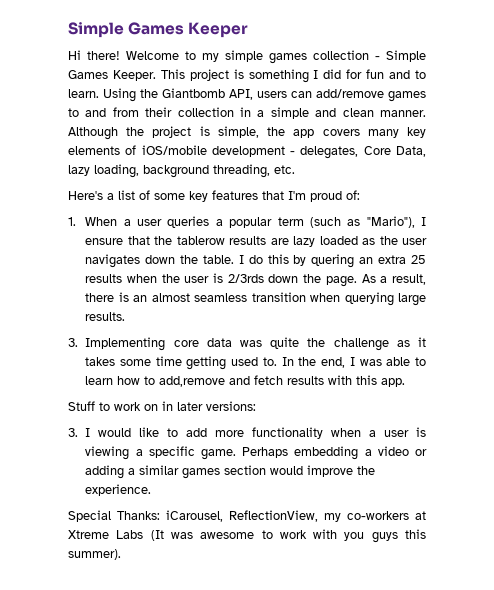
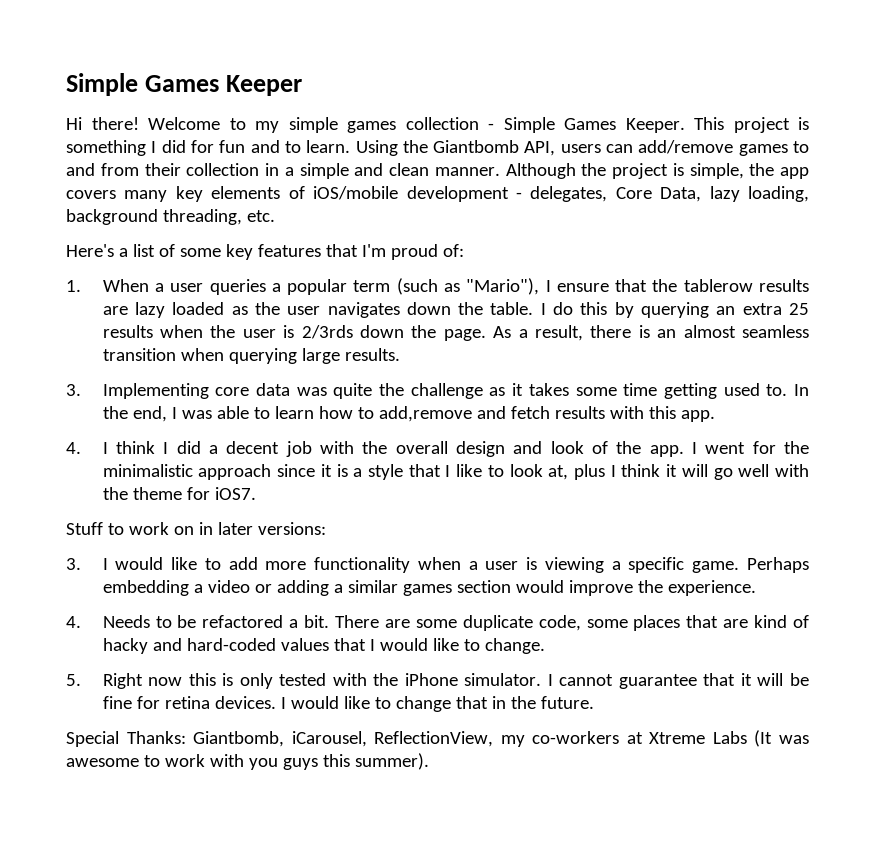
- I do this by quering an extra 25 results when the user is 2/3rds down the page.
+ I do this by querying an extra 25 results when the user is 2/3rds down the page.
+ 4. I think I did a decent job with the overall design and look of the app. I went for the minimalistic approach since it is a style that I like to look at, plus I think it will go well with the theme for iOS7.
+ 4. Needs to be refactored a bit. There are some duplicate code, some places that are kind of hacky and hard-coded values that I would like to change.
+ 5. Right now this is only tested with the iPhone simulator. I cannot guarantee that it will be fine for retina devices. I would like to change that in the future.
- Special Thanks: iCarousel, ReflectionView, my co-workers at Xtreme Labs (It was awesome to work with you guys this summer).
+ Special Thanks: Giantbomb, iCarousel, ReflectionView, my co-workers at Xtreme Labs (It was awesome to work with you guys this summer).

